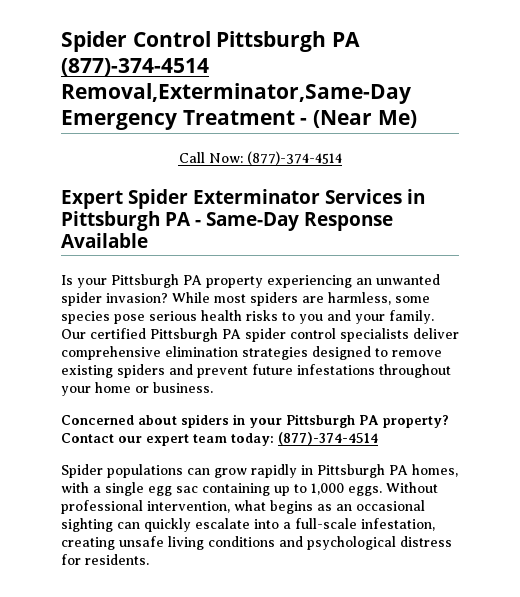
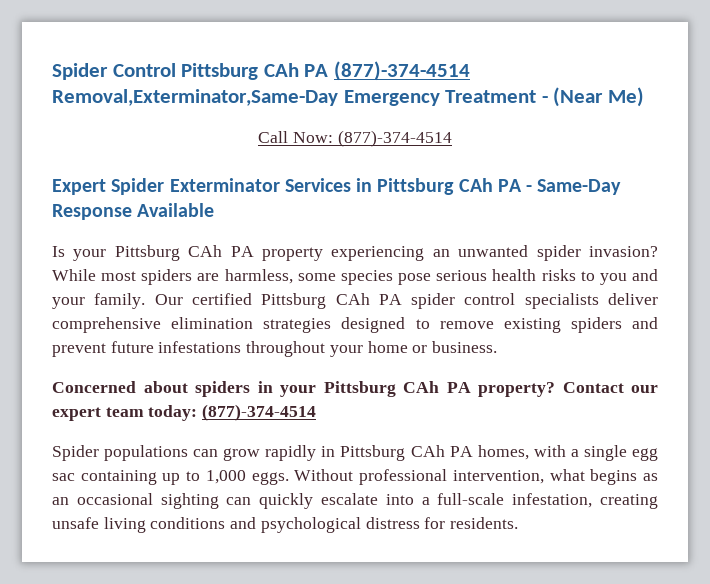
- Spider Control Pittsburgh PA (877)-374-4514 Removal,Exterminator,Same-Day Emergency Treatment - (Near Me)
+ Spider Control Pittsburg CAh PA (877)-374-4514 Removal,Exterminator,Same-Day Emergency Treatment - (Near Me)
- Expert Spider Exterminator Services in Pittsburgh PA - Same-Day Response Available
+ Expert Spider Exterminator Services in Pittsburg CAh PA - Same-Day Response Available
- Is your Pittsburgh PA property experiencing an unwanted spider invasion?
+ Is your Pittsburg CAh PA property experiencing an unwanted spider invasion?
- Our certified Pittsburgh PA spider control specialists deliver comprehensive elimination strategies designed to remove existing spiders and prevent future infestations throughout your home or business.
+ Our certified Pittsburg CAh PA spider control specialists deliver comprehensive elimination strategies designed to remove existing spiders and prevent future infestations throughout your home or business.
- Concerned about spiders in your Pittsburgh PA property?
+ Concerned about spiders in your Pittsburg CAh PA property?
- Spider populations can grow rapidly in Pittsburgh PA homes, with a single egg sac containing up to 1,000 eggs.
+ Spider populations can grow rapidly in Pittsburg CAh PA homes, with a single egg sac containing up to 1,000 eggs.

